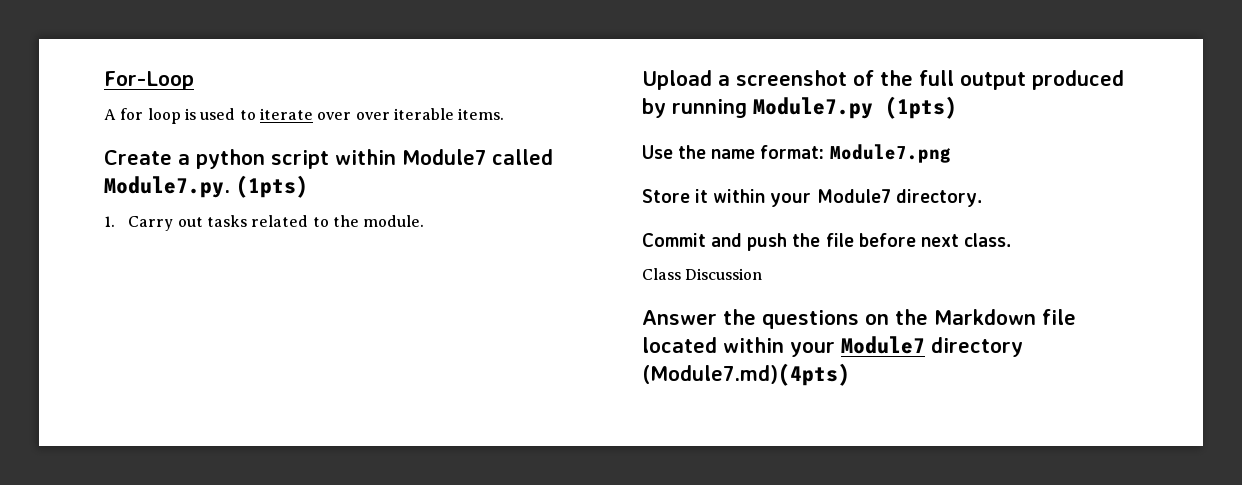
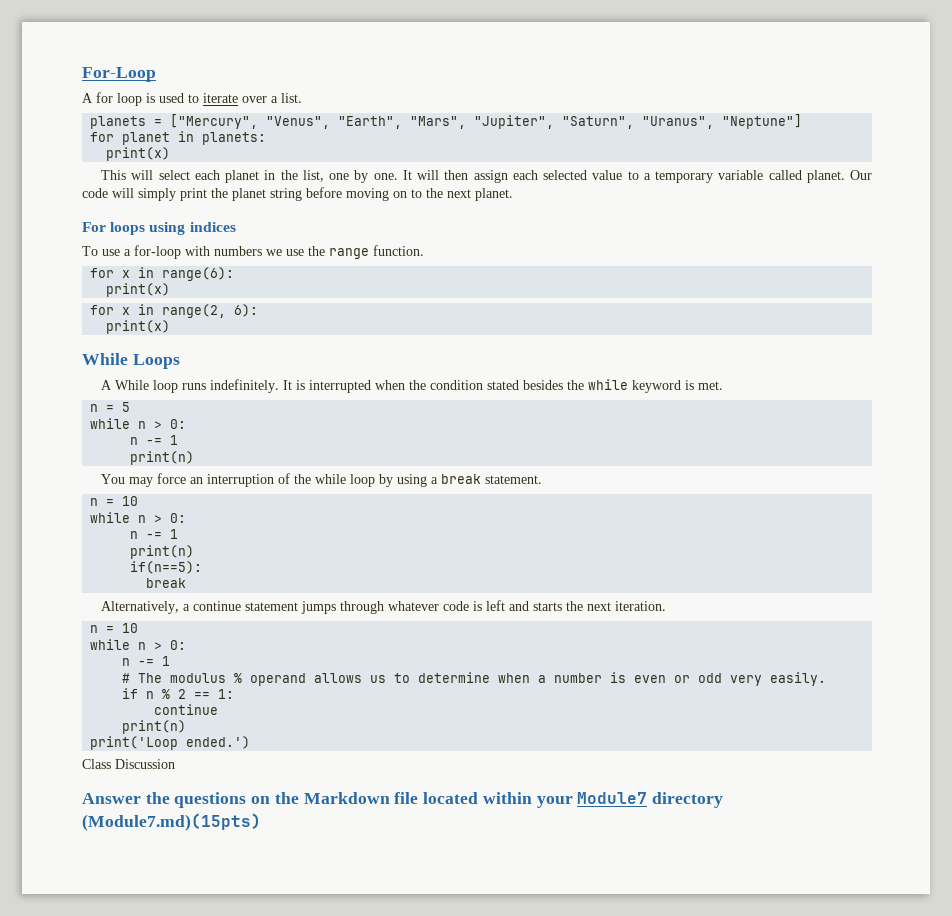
- A for loop is used to iterate over over iterable items.
- Create a python script within Module7 called Module7.py. (1pts)
- 1. Carry out tasks related to the module.
- Upload a screenshot of the full output produced by running Module7.py (1pts)
- Use the name format: Module7.png
- Store it within your Module7 directory.
- Commit and push the file before next class.
+ A for loop is used to iterate over a list.
+ planets = ["Mercury", "Venus", "Earth", "Mars", "Jupiter", "Saturn", "Uranus", "Neptune"]
+ for planet in planets:
+ print(x)
+ This will select each planet in the list, one by one. It will then assign each selected value to a temporary variable called planet. Our code will simply print the planet string before moving on to the next planet.
+ For loops using indices
+ To use a for-loop with numbers we use the range function.
+ for x in range(6):
+ print(x)
+ for x in range(2, 6):
+ print(x)
+ While Loops
+ A While loop runs indefinitely. It is interrupted when the condition stated besides the while keyword is met.
+ n = 5
+ while n > 0:
+ n -= 1
+ print(n)
+ You may force an interruption of the while loop by using a break statement.
+ n = 10
+ while n > 0:
+ n -= 1
+ print(n)
+ if(n==5):
+ break
+ Alternatively, a continue statement jumps through whatever code is left and starts the next iteration.
+ n = 10
+ while n > 0:
+ n -= 1
+ # The modulus % operand allows us to determine when a number is even or odd very easily.
+ if n % 2 == 1:
+ continue
+ print(n)
+ print('Loop ended.')
- Answer the questions on the Markdown file located within your Module7 directory (Module7.md)(4pts)
+ Answer the questions on the Markdown file located within your Module7 directory (Module7.md)(15pts)

